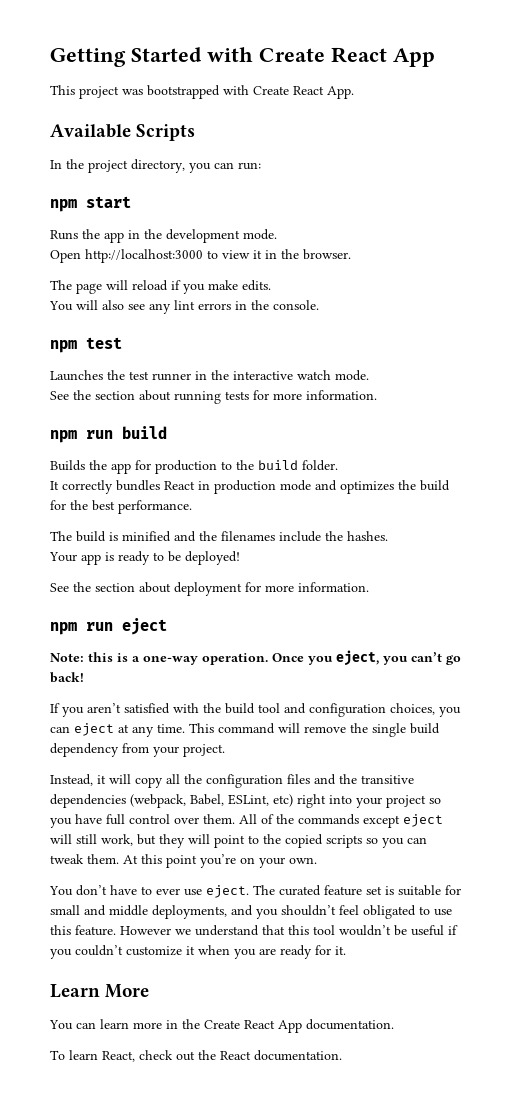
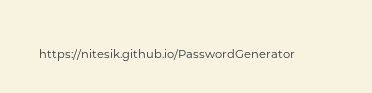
- Getting Started with Create React App
- This project was bootstrapped with Create React App.
- Available Scripts
- In the project directory, you can run:
- npm start
- Runs the app in the development mode.
- Open http://localhost:3000 to view it in the browser.
- The page will reload if you make edits.
- You will also see any lint errors in the console.
- npm test
- Launches the test runner in the interactive watch mode.
- See the section about running tests for more information.
- npm run build
- Builds the app for production to the build folder.
- It correctly bundles React in production mode and optimizes the build for the best performance.
- The build is minified and the filenames include the hashes.
- Your app is ready to be deployed!
- See the section about deployment for more information.
- npm run eject
- Note: this is a one-way operation. Once you eject, you can’t go back!
- If you aren’t satisfied with the build tool and configuration choices, you can eject at any time. This command will remove the single build dependency from your project.
- Instead, it will copy all the configuration files and the transitive dependencies (webpack, Babel, ESLint, etc) right into your project so you have full control over them. All of the commands except eject will still work, but they will point to the copied scripts so you can tweak them. At this point you’re on your own.
- You don’t have to ever use eject. The curated feature set is suitable for small and middle deployments, and you shouldn’t feel obligated to use this feature. However we understand that this tool wouldn’t be useful if you couldn’t customize it when you are ready for it.
- Learn More
- You can learn more in the Create React App documentation.
- To learn React, check out the React documentation.
+ https://nitesik.github.io/PasswordGenerator

